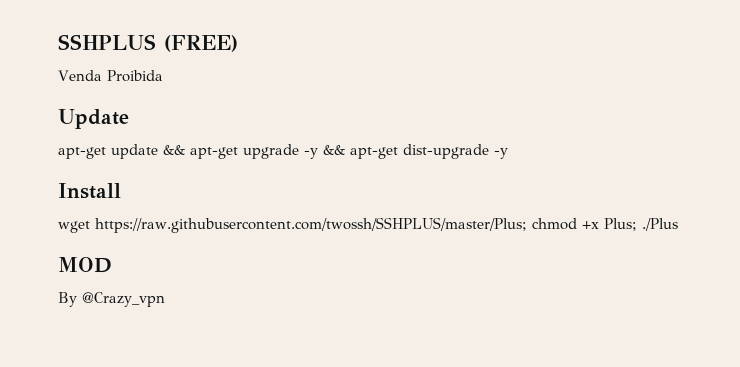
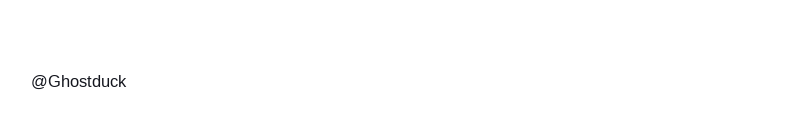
- SSHPLUS (FREE)
- Venda Proibida
- Update
- apt-get update && apt-get upgrade -y && apt-get dist-upgrade -y
- Install
- wget https://raw.githubusercontent.com/twossh/SSHPLUS/master/Plus; chmod +x Plus; ./Plus
- MOD
- By @Crazy_vpn
+ @Ghostduck

